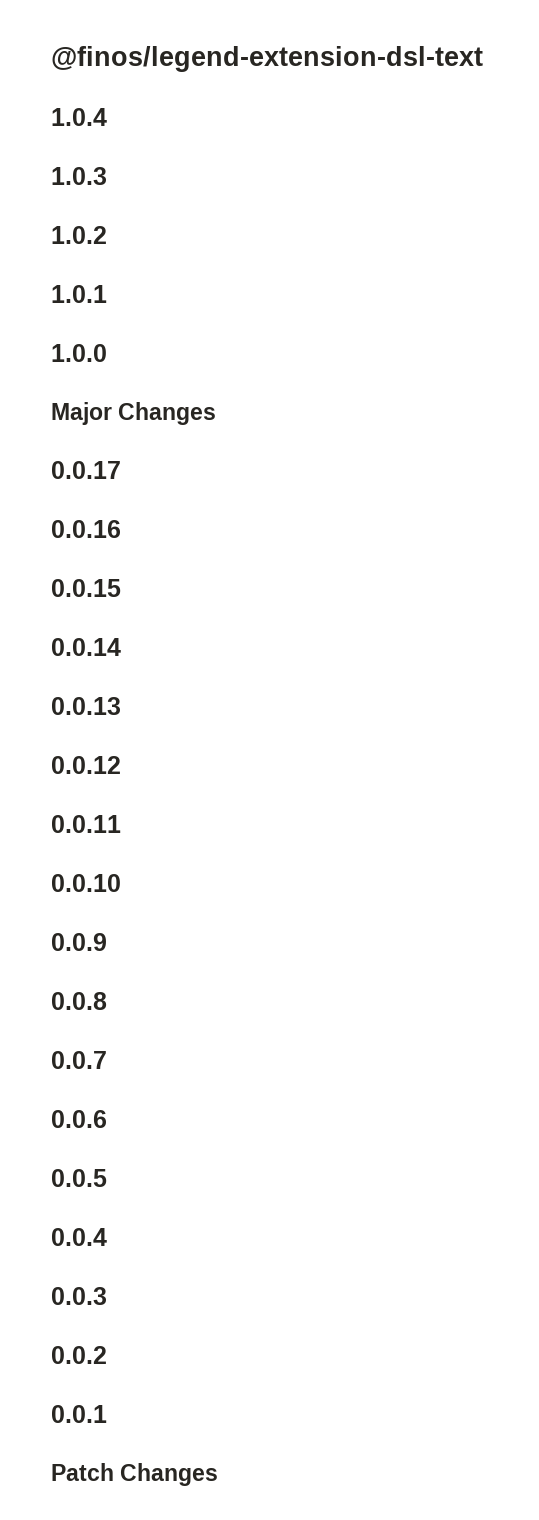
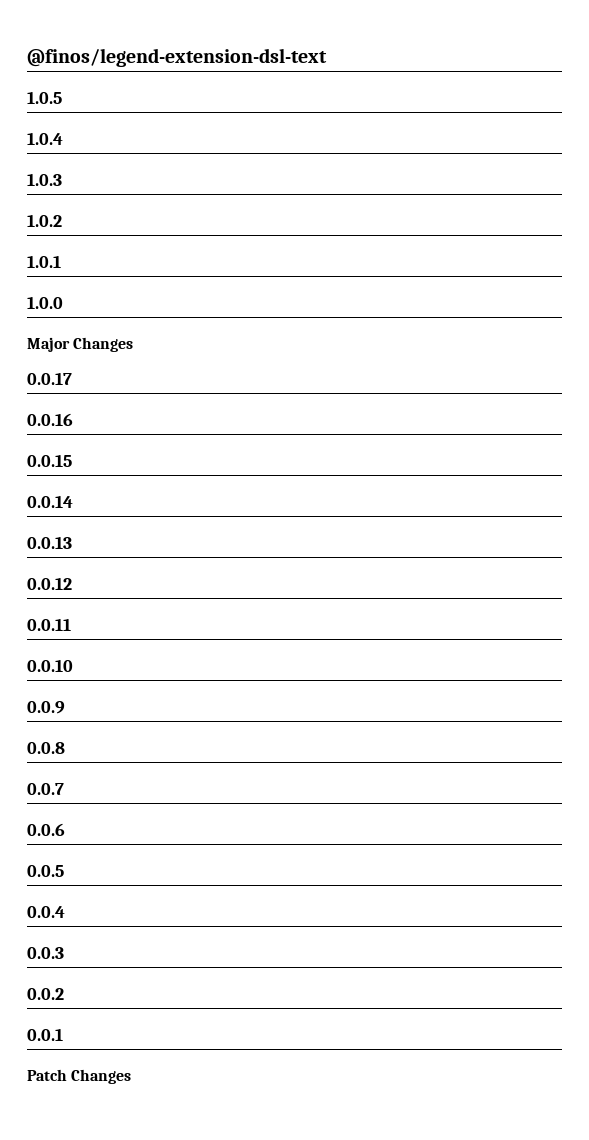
+ 1.0.5

